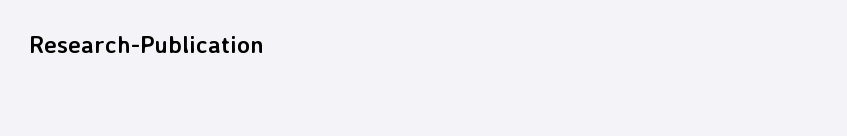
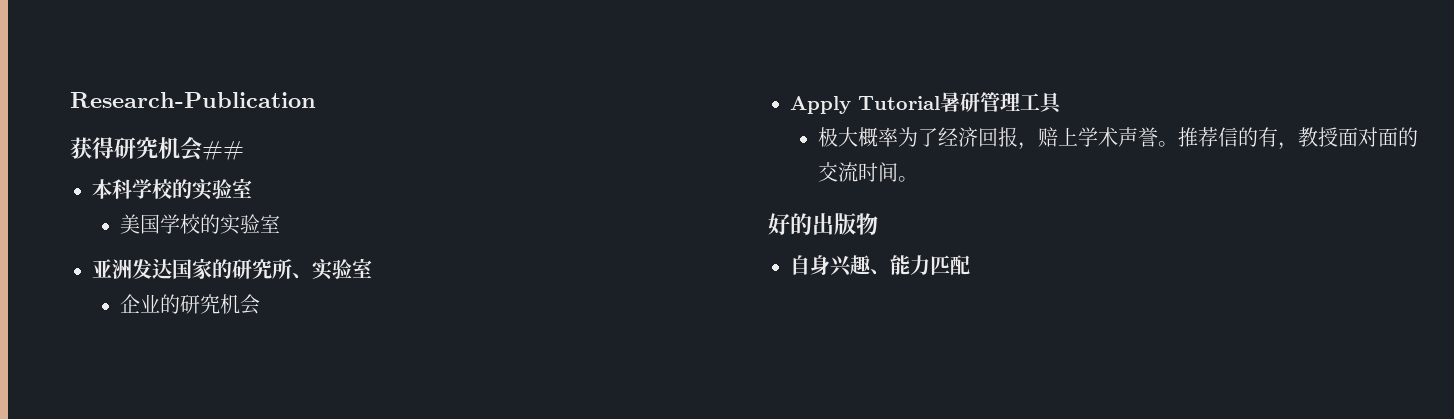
+ 获得研究机会##
+ 本科学校的实验室
+ 美国学校的实验室
+ 亚洲发达国家的研究所、实验室
+ 企业的研究机会
+ Apply Tutorial暑研管理工具
+ 极大概率为了经济回报，赔上学术声誉。推荐信的有，教授面对面的交流时间。
+ 好的出版物
+ 自身兴趣、能力匹配

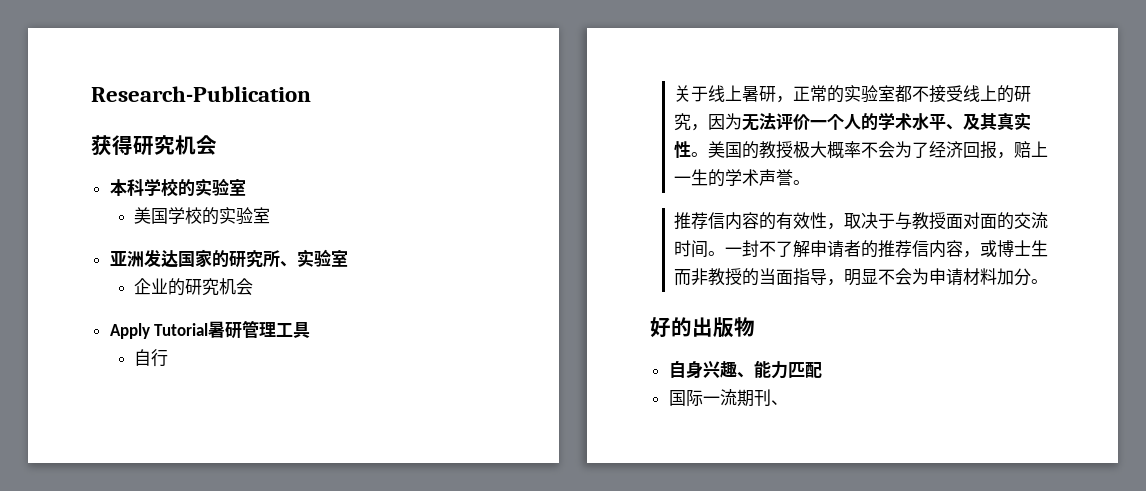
- 获得研究机会##
+ 获得研究机会
- 极大概率为了经济回报，赔上学术声誉。推荐信的有，教授面对面的交流时间。
+ 自行
+ 关于线上暑研，正常的实验室都不接受线上的研究，因为无法评价一个人的学术水平、及其真实性。美国的教授极大概率不会为了经济回报，赔上一生的学术声誉。
+ 推荐信内容的有效性，取决于与教授面对面的交流时间。一封不了解申请者的推荐信内容，或博士生而非教授的当面指导，明显不会为申请材料加分。
+ 国际一流期刊、

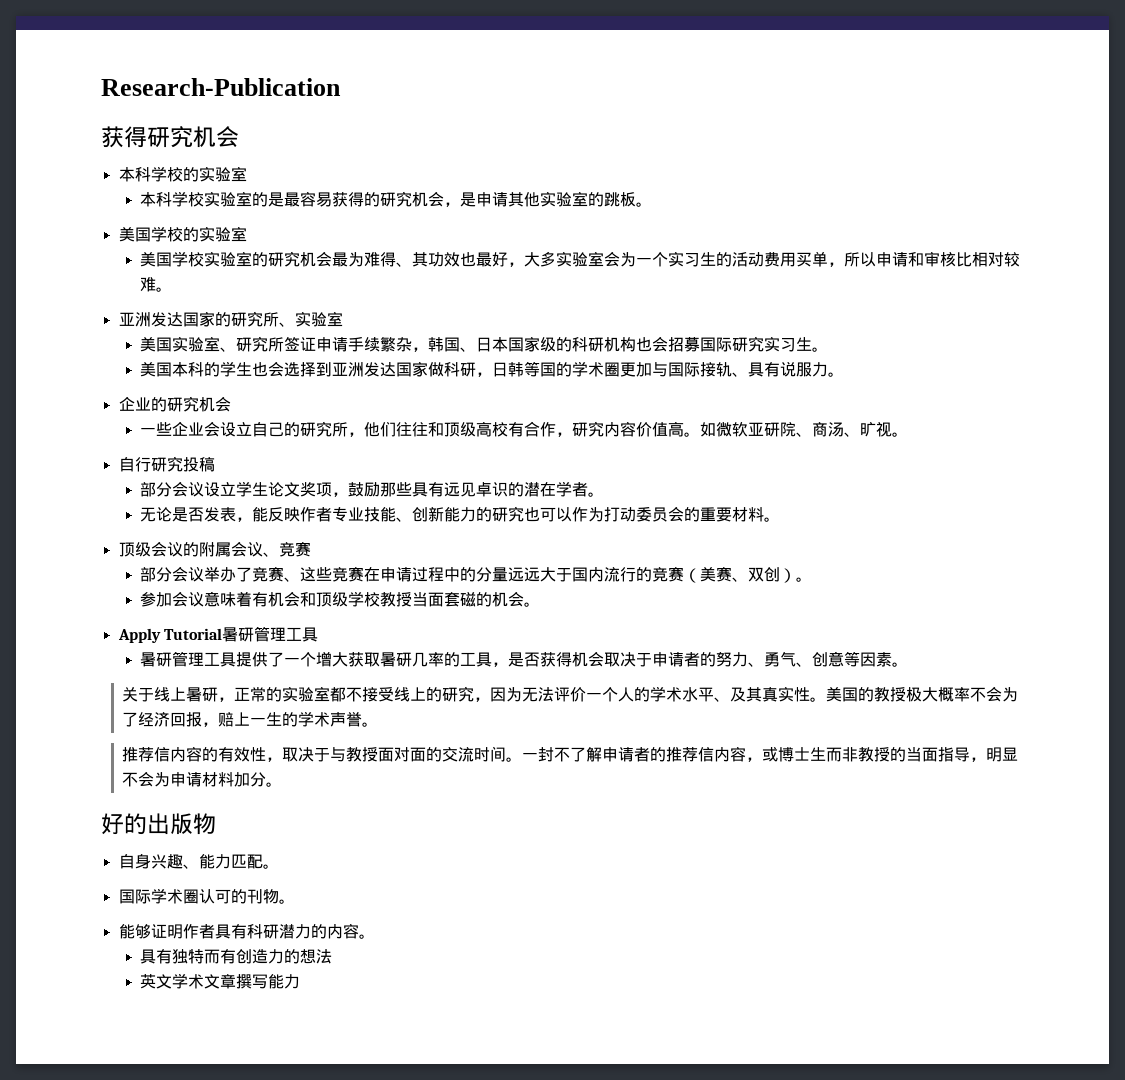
+ 本科学校实验室的是最容易获得的研究机会，是申请其他实验室的跳板。
  美国学校的实验室
+ 美国学校实验室的研究机会最为难得、其功效也最好，大多实验室会为一个实习生的活动费用买单，所以申请和审核比相对较难。
+ 美国实验室、研究所签证申请手续繁杂，韩国、日本国家级的科研机构也会招募国际研究实习生。
+ 美国本科的学生也会选择到亚洲发达国家做科研，日韩等国的学术圈更加与国际接轨、具有说服力。
  企业的研究机会
+ 一些企业会设立自己的研究所，他们往往和顶级高校有合作，研究内容价值高。如微软亚研院、商汤、旷视。
+ 自行研究投稿
+ 部分会议设立学生论文奖项，鼓励那些具有远见卓识的潜在学者。
+ 无论是否发表，能反映作者专业技能、创新能力的研究也可以作为打动委员会的重要材料。
+ 顶级会议的附属会议、竞赛
+ 部分会议举办了竞赛、这些竞赛在申请过程中的分量远远大于国内流行的竞赛（美赛、双创）。
+ 参加会议意味着有机会和顶级学校教授当面套磁的机会。
- 自行
+ 暑研管理工具提供了一个增大获取暑研几率的工具，是否获得机会取决于申请者的努力、勇气、创意等因素。
- 自身兴趣、能力匹配
- 国际一流期刊、
+ 自身兴趣、能力匹配。
+ 国际学术圈认可的刊物。
+ 能够证明作者具有科研潜力的内容。
+ 具有独特而有创造力的想法
+ 英文学术文章撰写能力

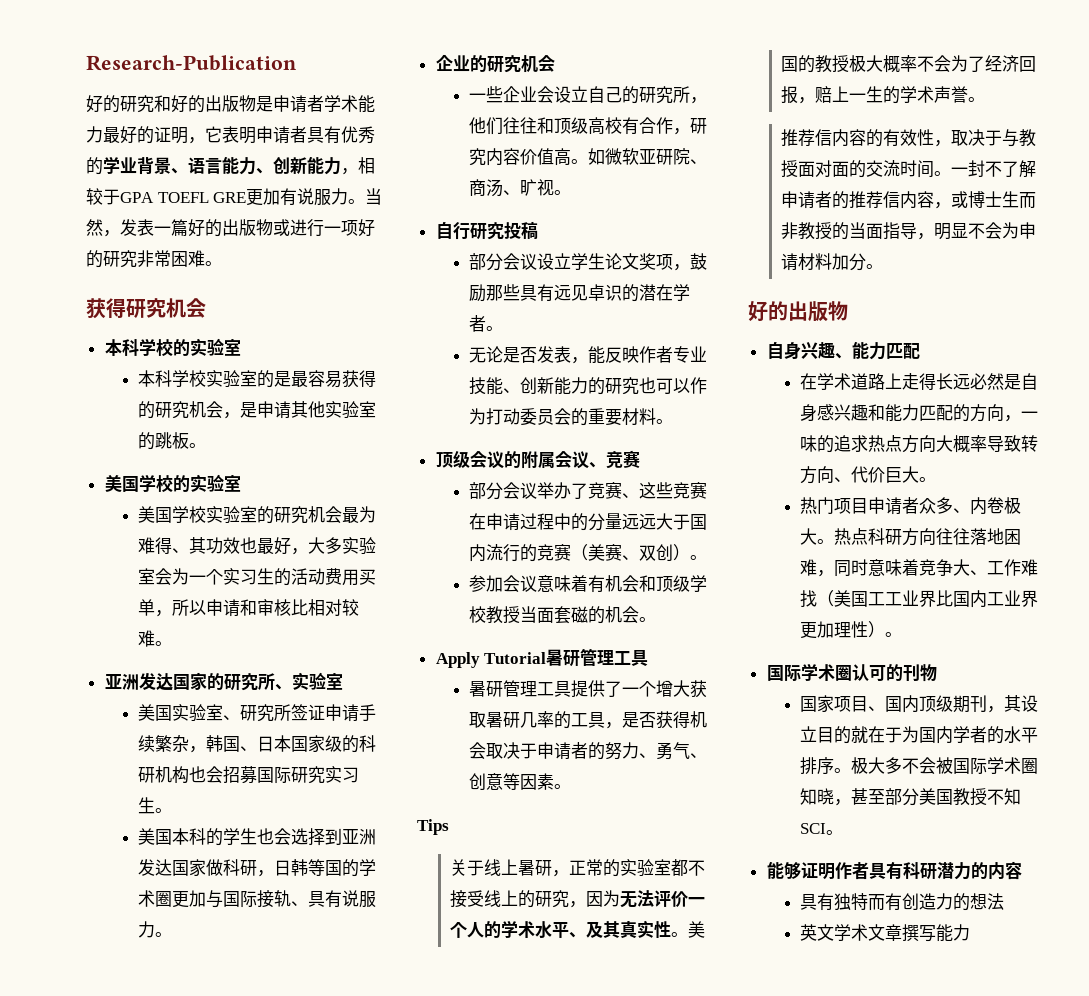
+ 好的研究和好的出版物是申请者学术能力最好的证明，它表明申请者具有优秀的学业背景、语言能力、创新能力，相较于GPA TOEFL GRE更加有说服力。当然，发表一篇好的出版物或进行一项好的研究非常困难。
+ Tips
- 自身兴趣、能力匹配。
+ 自身兴趣、能力匹配
+ 在学术道路上走得长远必然是自身感兴趣和能力匹配的方向，一味的追求热点方向大概率导致转方向、代价巨大。
+ 热门项目申请者众多、内卷极大。热点科研方向往往落地困难，同时意味着竞争大、工作难找（美国工工业界比国内工业界更加理性）。
- 国际学术圈认可的刊物。
+ 国际学术圈认可的刊物
+ 国家项目、国内顶级期刊，其设立目的就在于为国内学者的水平排序。极大多不会被国际学术圈知晓，甚至部分美国教授不知SCI。
- 能够证明作者具有科研潜力的内容。
+ 能够证明作者具有科研潜力的内容

